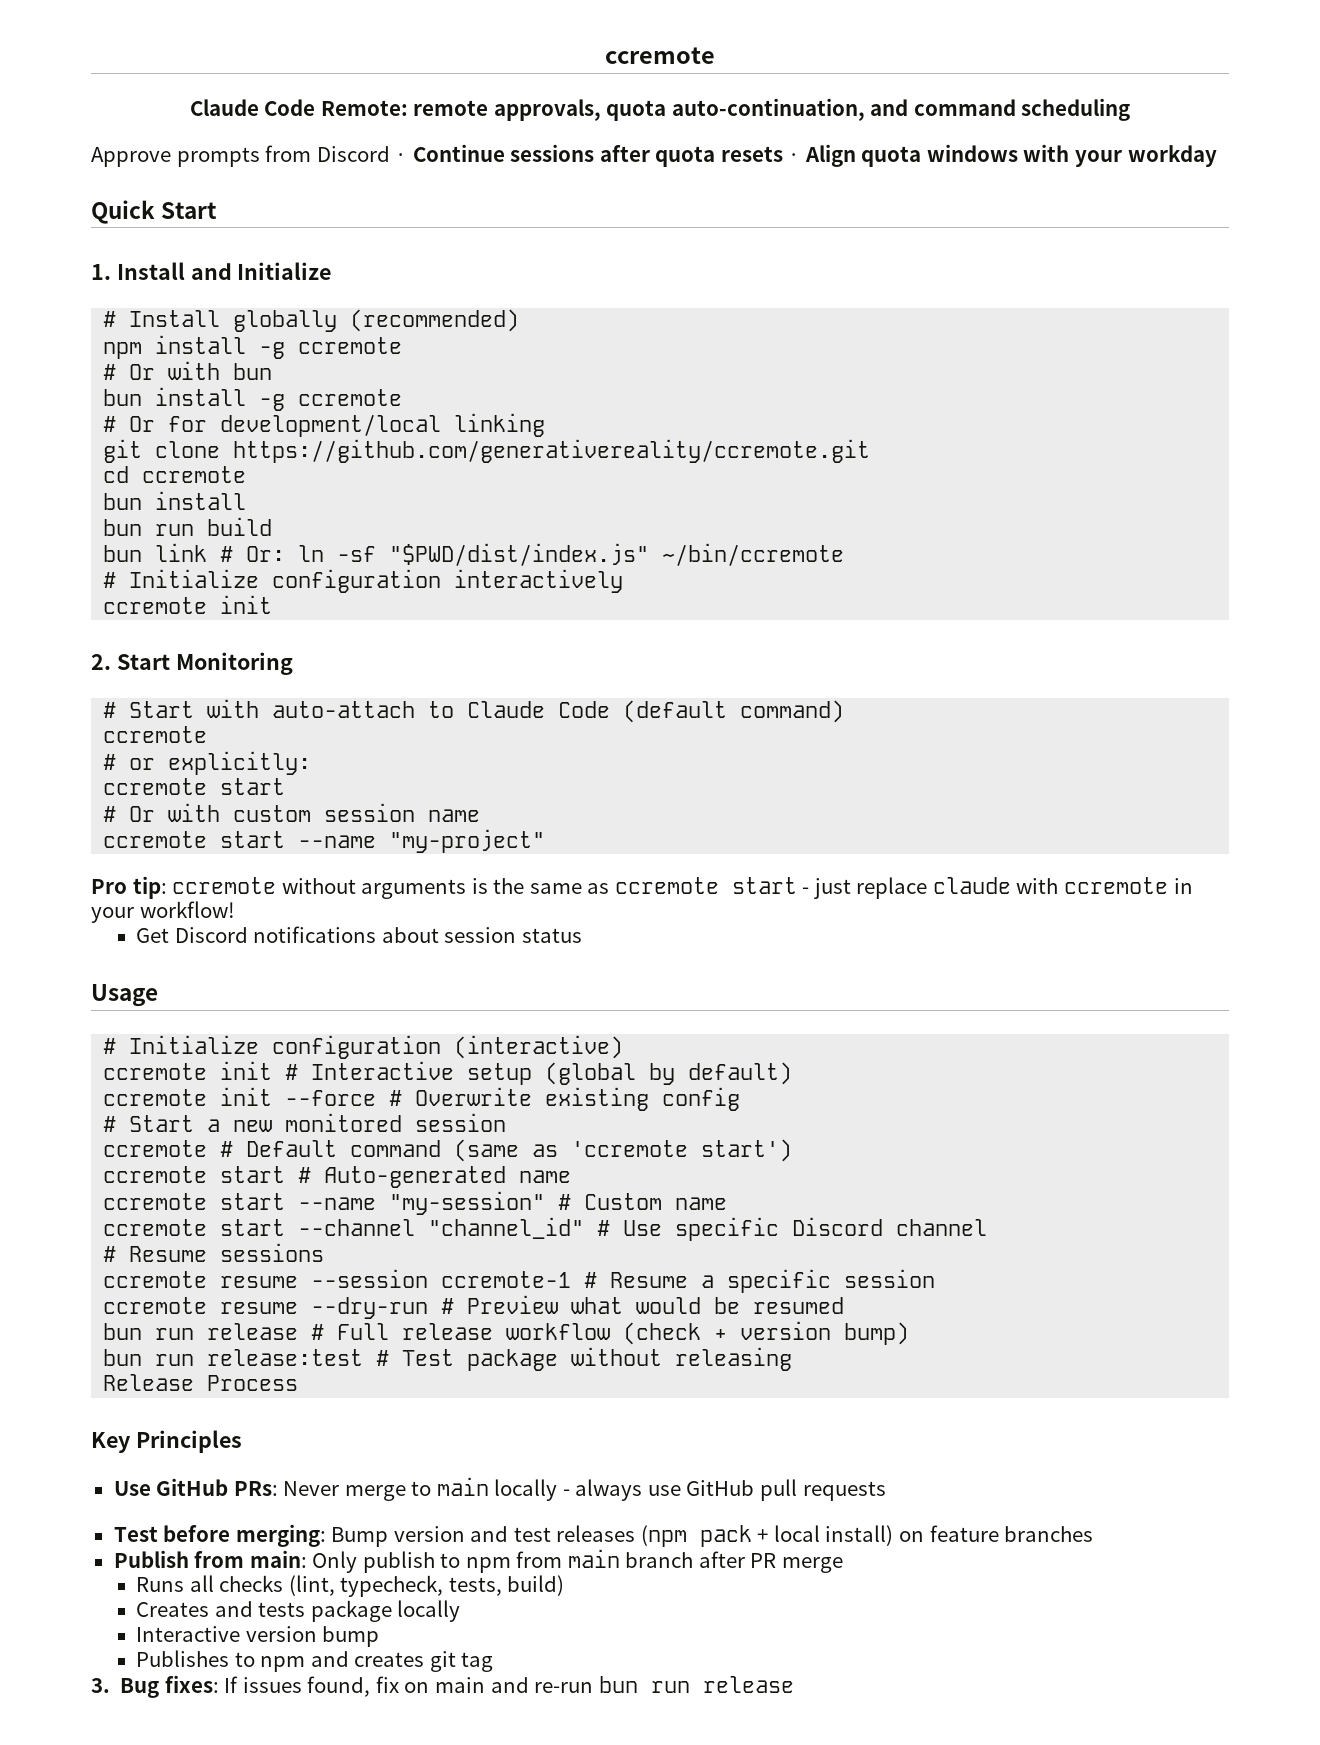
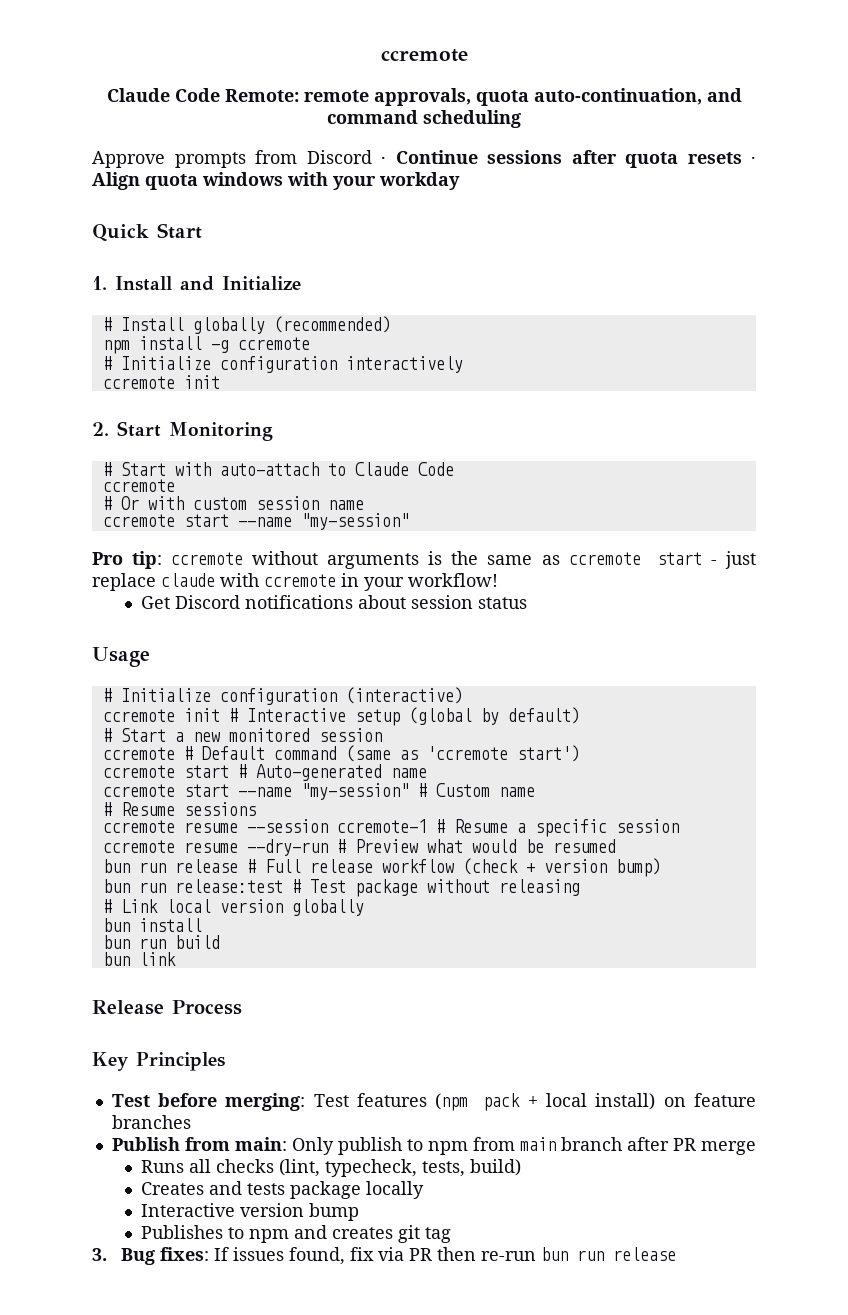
- # Or with bun
- bun install -g ccremote
- # Or for development/local linking
- git clone https://github.com/generativereality/ccremote.git
- cd ccremote
- bun install
- bun run build
- bun link # Or: ln -sf "$PWD/dist/index.js" ~/bin/ccremote
- # Start with auto-attach to Claude Code (default command)
+ # Start with auto-attach to Claude Code
  ccremote
- # or explicitly:
- ccremote start
  # Or with custom session name
- ccremote start --name "my-project"
+ ccremote start --name "my-session"
- ccremote init --force # Overwrite existing config
- ccremote start --channel "channel_id" # Use specific Discord channel
+ # Link local version globally
+ bun install
+ bun run build
+ bun link
  Release Process
  Key Principles
- Use GitHub PRs: Never merge to main locally - always use GitHub pull requests
- Test before merging: Bump version and test releases (npm pack + local install) on feature branches
+ Test before merging: Test features (npm pack + local install) on feature branches
- 3. Bug fixes: If issues found, fix on main and re-run bun run release
+ 3. Bug fixes: If issues found, fix via PR then re-run bun run release

